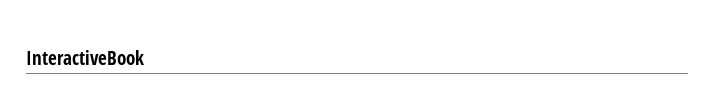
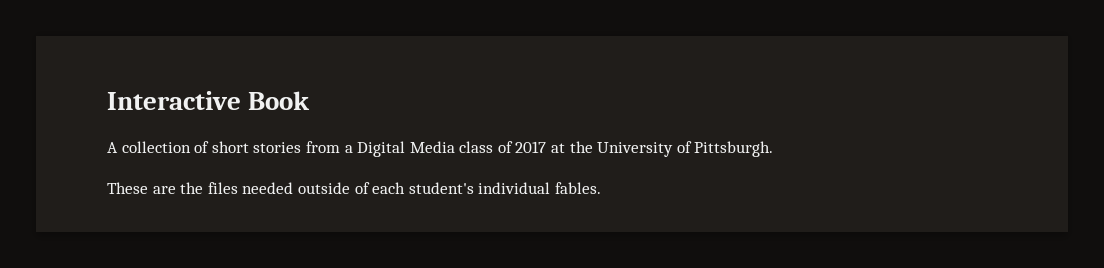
- InteractiveBook
+ Interactive Book
+ A collection of short stories from a Digital Media class of 2017 at the University of Pittsburgh.
+ These are the files needed outside of each student's individual fables.

